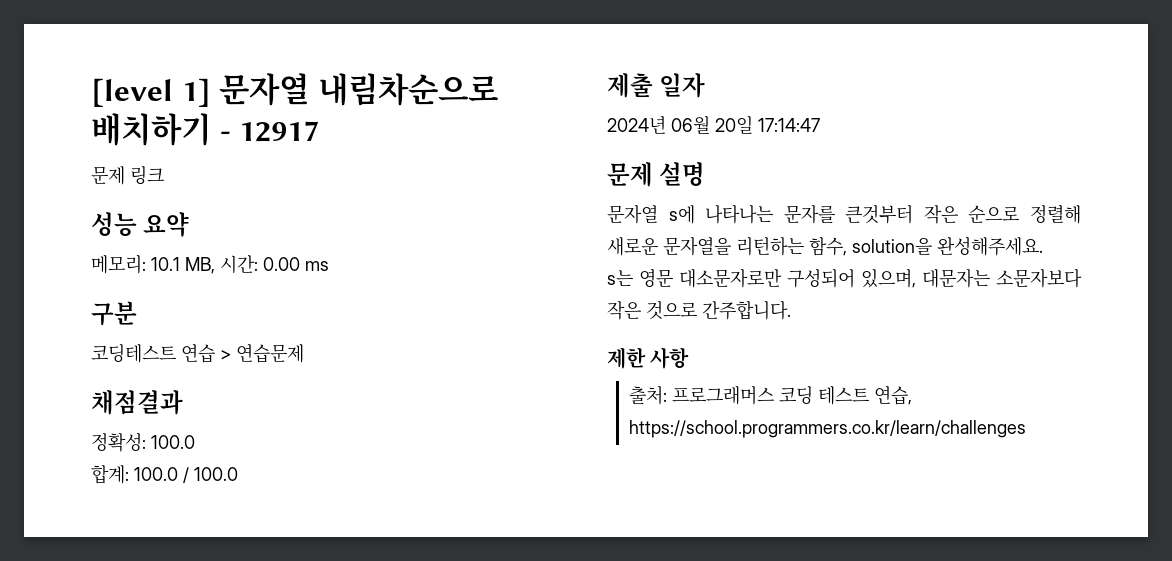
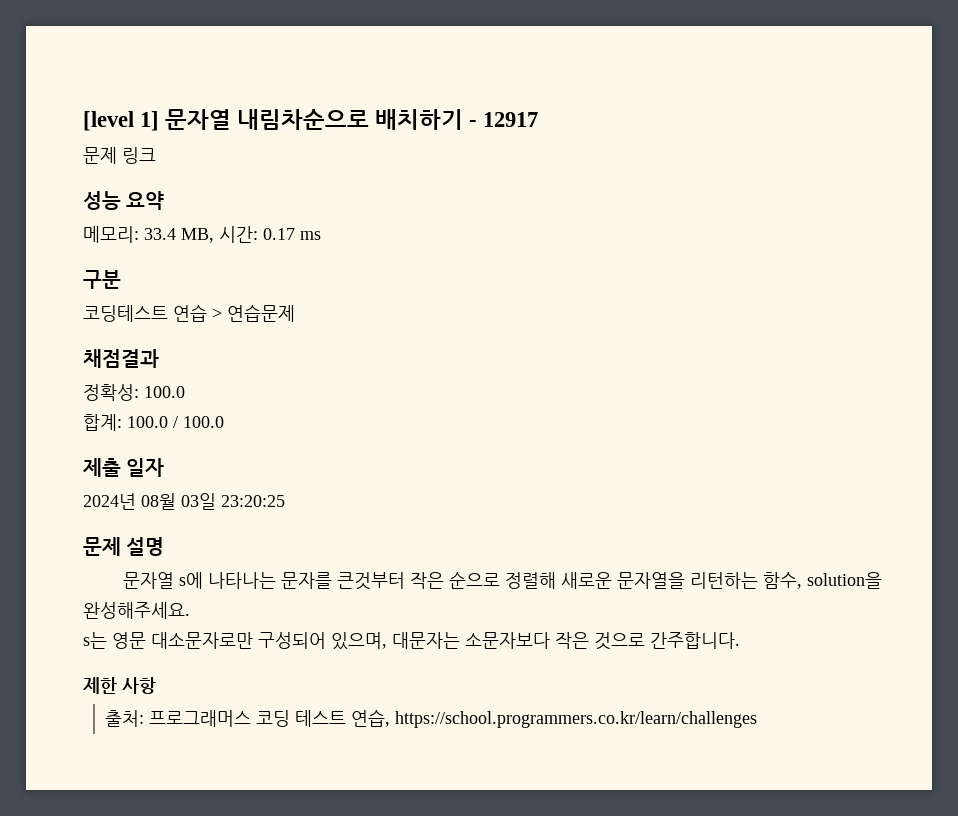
- 메모리: 10.1 MB, 시간: 0.00 ms
+ 메모리: 33.4 MB, 시간: 0.17 ms
- 2024년 06월 20일 17:14:47
+ 2024년 08월 03일 23:20:25

